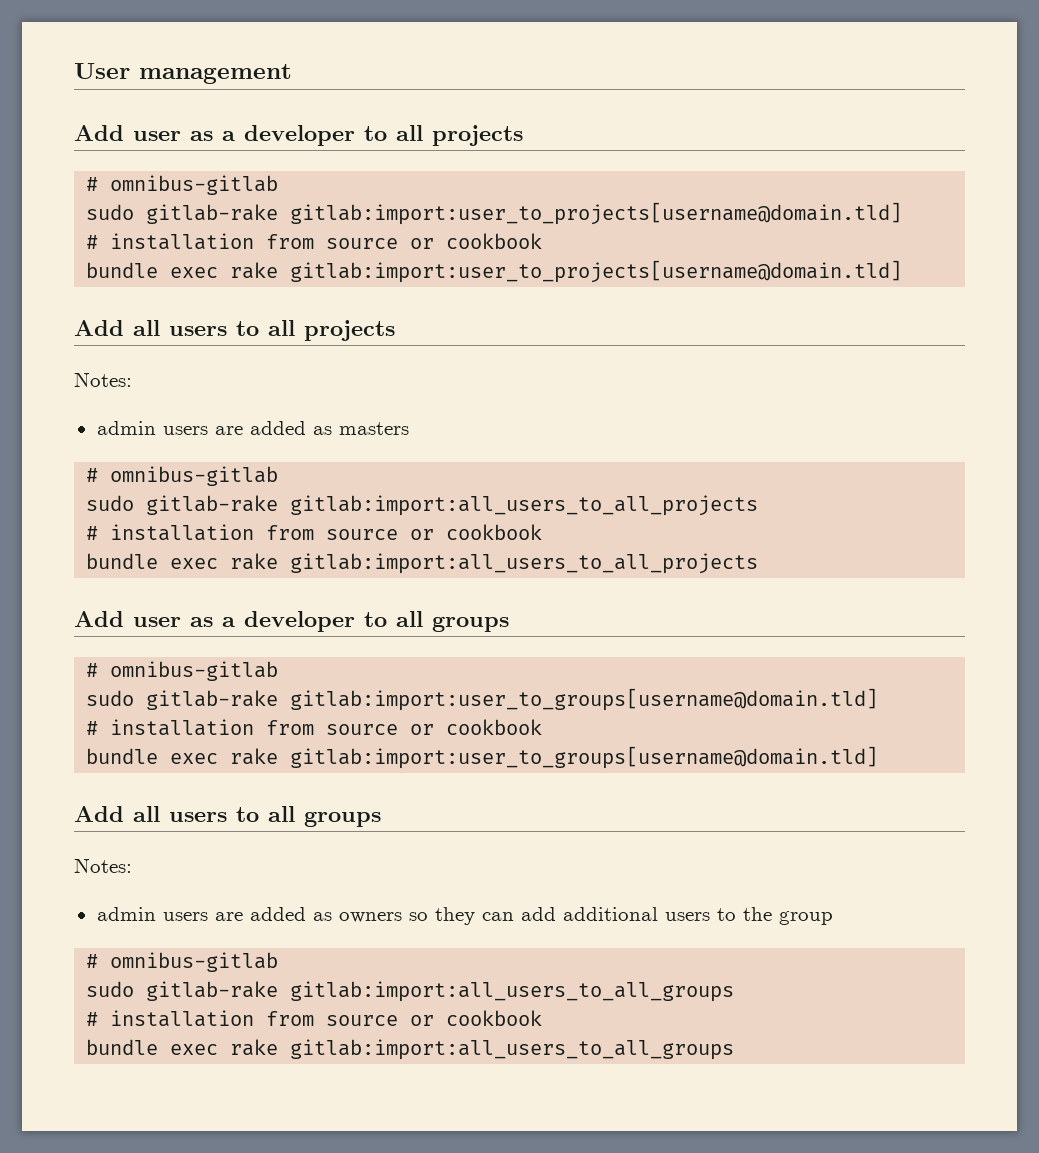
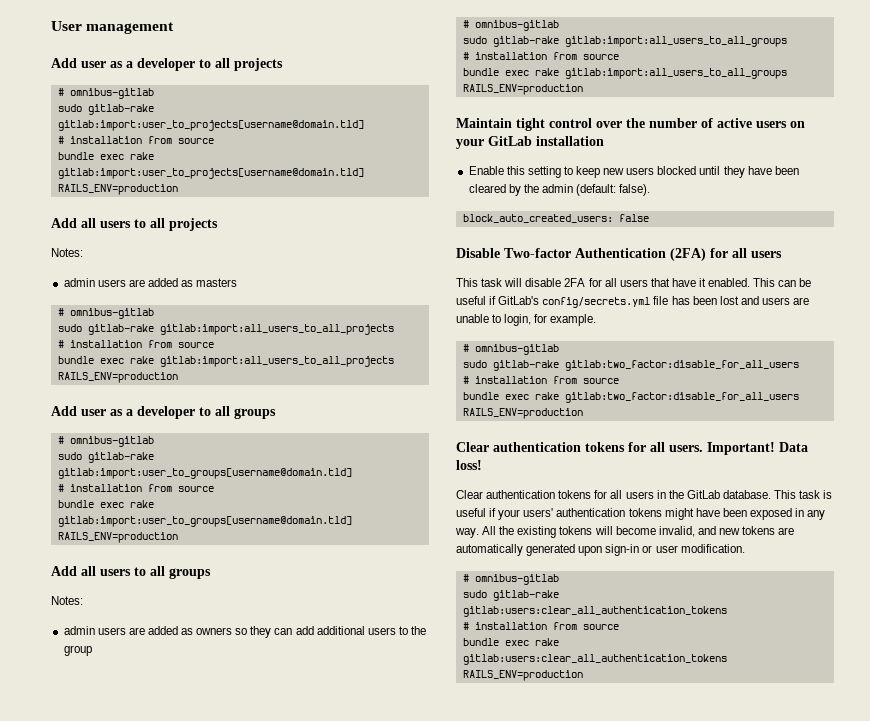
  sudo gitlab-rake gitlab:import:user_to_projects[username@domain.tld]
- # installation from source or cookbook
+ # installation from source
- bundle exec rake gitlab:import:user_to_projects[username@domain.tld]
+ bundle exec rake gitlab:import:user_to_projects[username@domain.tld] RAILS_ENV=production
  sudo gitlab-rake gitlab:import:all_users_to_all_projects
- # installation from source or cookbook
+ # installation from source
- bundle exec rake gitlab:import:all_users_to_all_projects
+ bundle exec rake gitlab:import:all_users_to_all_projects RAILS_ENV=production
  sudo gitlab-rake gitlab:import:user_to_groups[username@domain.tld]
- # installation from source or cookbook
+ # installation from source
- bundle exec rake gitlab:import:user_to_groups[username@domain.tld]
+ bundle exec rake gitlab:import:user_to_groups[username@domain.tld] RAILS_ENV=production
  sudo gitlab-rake gitlab:import:all_users_to_all_groups
- # installation from source or cookbook
+ # installation from source
- bundle exec rake gitlab:import:all_users_to_all_groups
+ bundle exec rake gitlab:import:all_users_to_all_groups RAILS_ENV=production
+ Maintain tight control over the number of active users on your GitLab installation
+ Enable this setting to keep new users blocked until they have been cleared by the admin (default: false).
+ block_auto_created_users: false
+ Disable Two-factor Authentication (2FA) for all users
+ This task will disable 2FA for all users that have it enabled. This can be useful if GitLab's config/secrets.yml file has been lost and users are unable to login, for example.
+ # omnibus-gitlab
+ sudo gitlab-rake gitlab:two_factor:disable_for_all_users
+ # installation from source
+ bundle exec rake gitlab:two_factor:disable_for_all_users RAILS_ENV=production
+ Clear authentication tokens for all users. Important! Data loss!
+ Clear authentication tokens for all users in the GitLab database. This task is useful if your users' authentication tokens might have been exposed in any way. All the existing tokens will become invalid, and new tokens are automatically generated upon sign-in or user modification.
+ # omnibus-gitlab
+ sudo gitlab-rake gitlab:users:clear_all_authentication_tokens
+ # installation from source
+ bundle exec rake gitlab:users:clear_all_authentication_tokens RAILS_ENV=production

